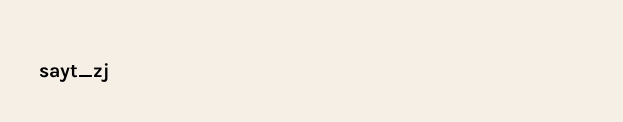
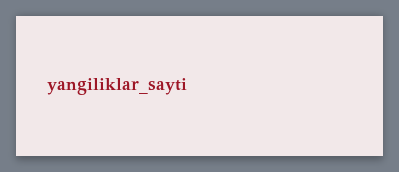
- sayt_zj
+ yangiliklar_sayti

